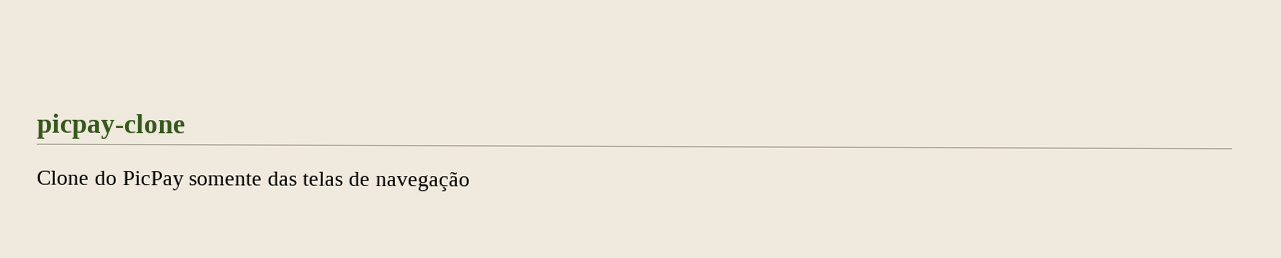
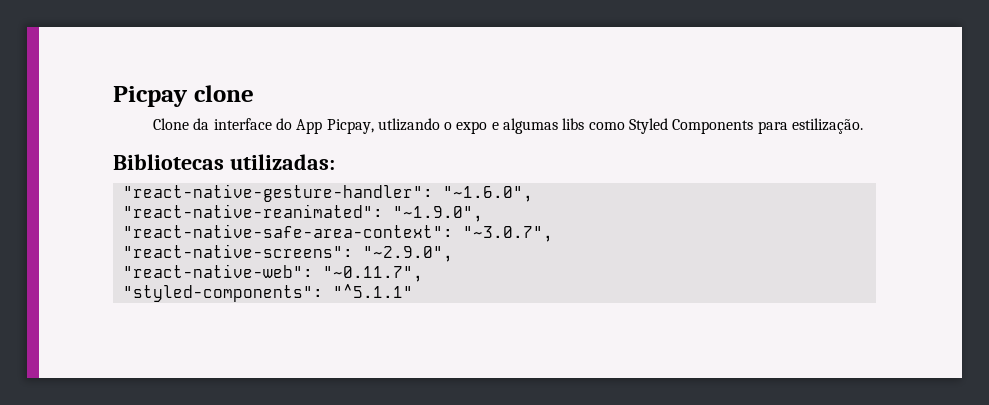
- picpay-clone
+ Picpay clone
- Clone do PicPay somente das telas de navegação
+ Clone da interface do App Picpay, utlizando o expo e algumas libs como Styled Components para estilização.
+ Bibliotecas utilizadas:
+ "react-native-gesture-handler": "~1.6.0",
+ "react-native-reanimated": "~1.9.0",
+ "react-native-safe-area-context": "~3.0.7",
+ "react-native-screens": "~2.9.0",
+ "react-native-web": "~0.11.7",
+ "styled-components": "^5.1.1"

